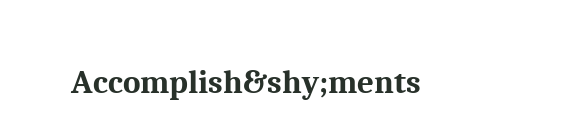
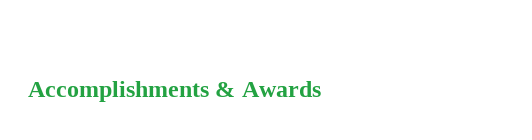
- Accomplish&shy;ments
+ Accomplishments & Awards

